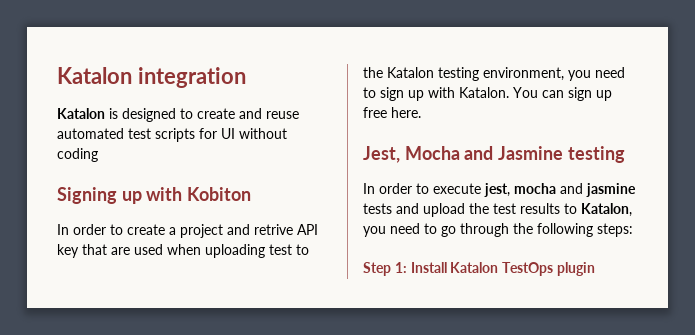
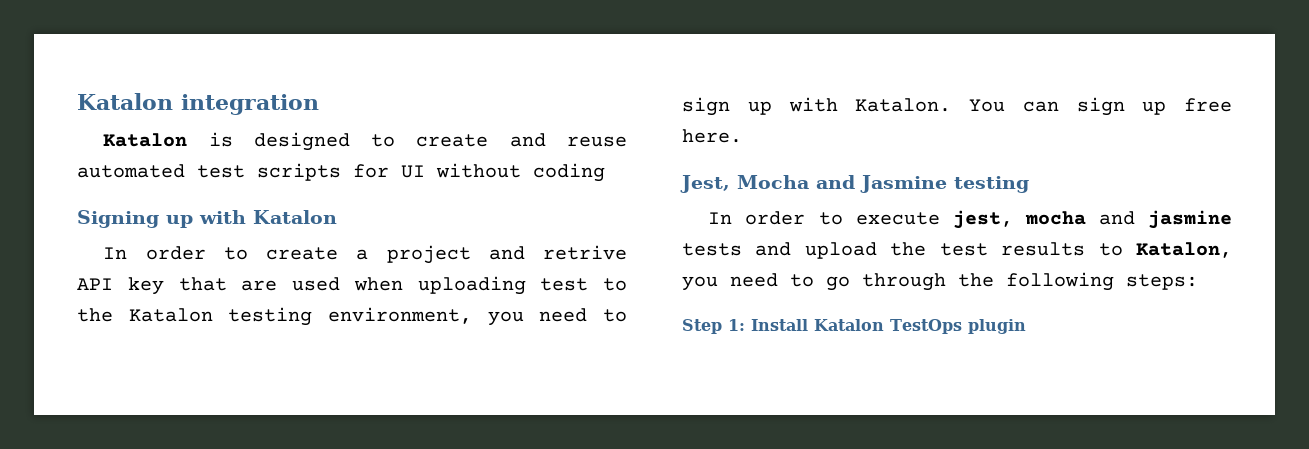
- Signing up with Kobiton
+ Signing up with Katalon

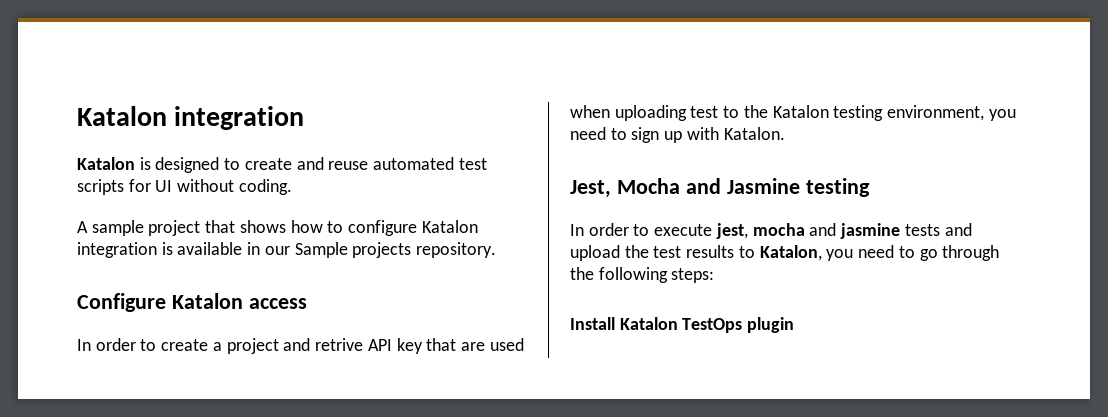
- Katalon is designed to create and reuse automated test scripts for UI without coding
- Signing up with Katalon
+ Katalon is designed to create and reuse automated test scripts for UI without coding.
+ A sample project that shows how to configure Katalon integration is available in our Sample projects repository.
+ Configure Katalon access
- You can sign up free here.
- Step 1: Install Katalon TestOps plugin
+ Install Katalon TestOps plugin

